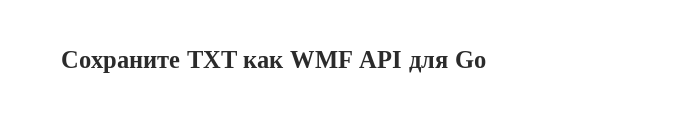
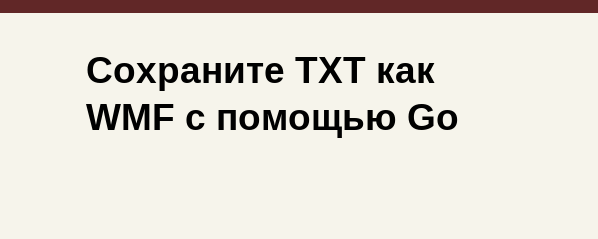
- Сохраните TXT как WMF API для Go
+ Сохраните TXT как WMF с помощью Go

